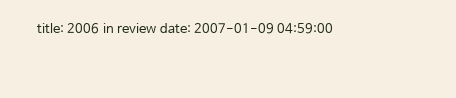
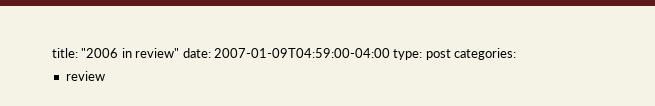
- title: 2006 in review date: 2007-01-09 04:59:00
+ title: "2006 in review" date: 2007-01-09T04:59:00-04:00 type: post categories:
+ review

